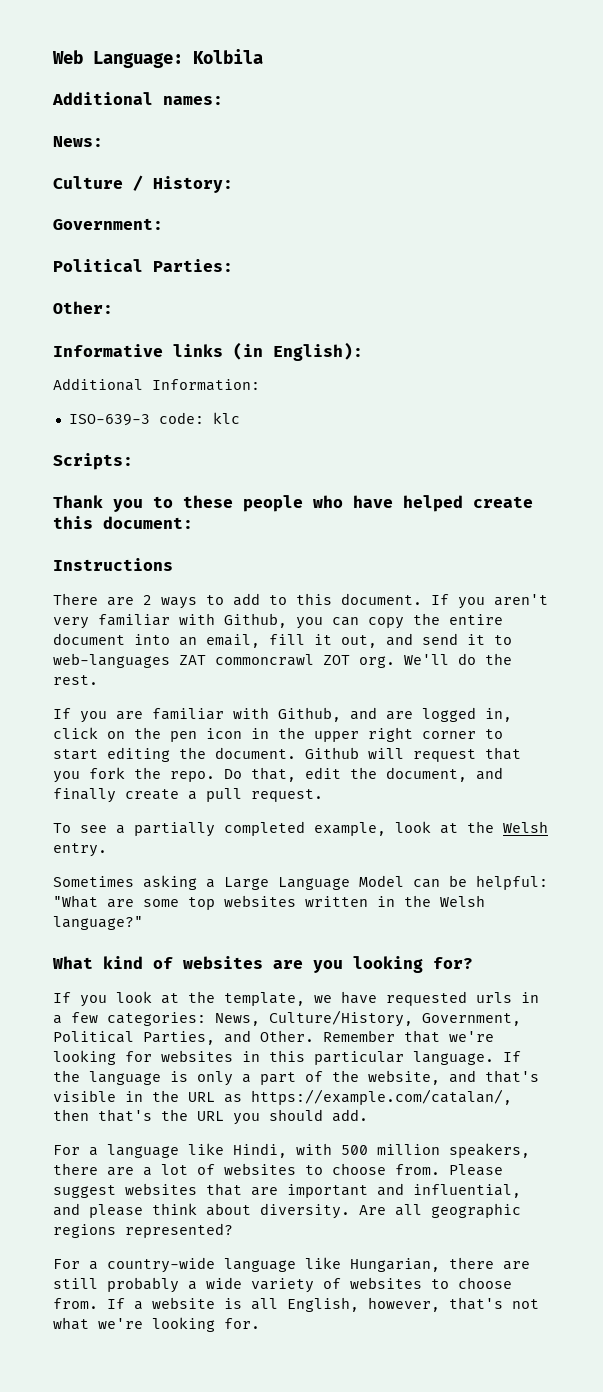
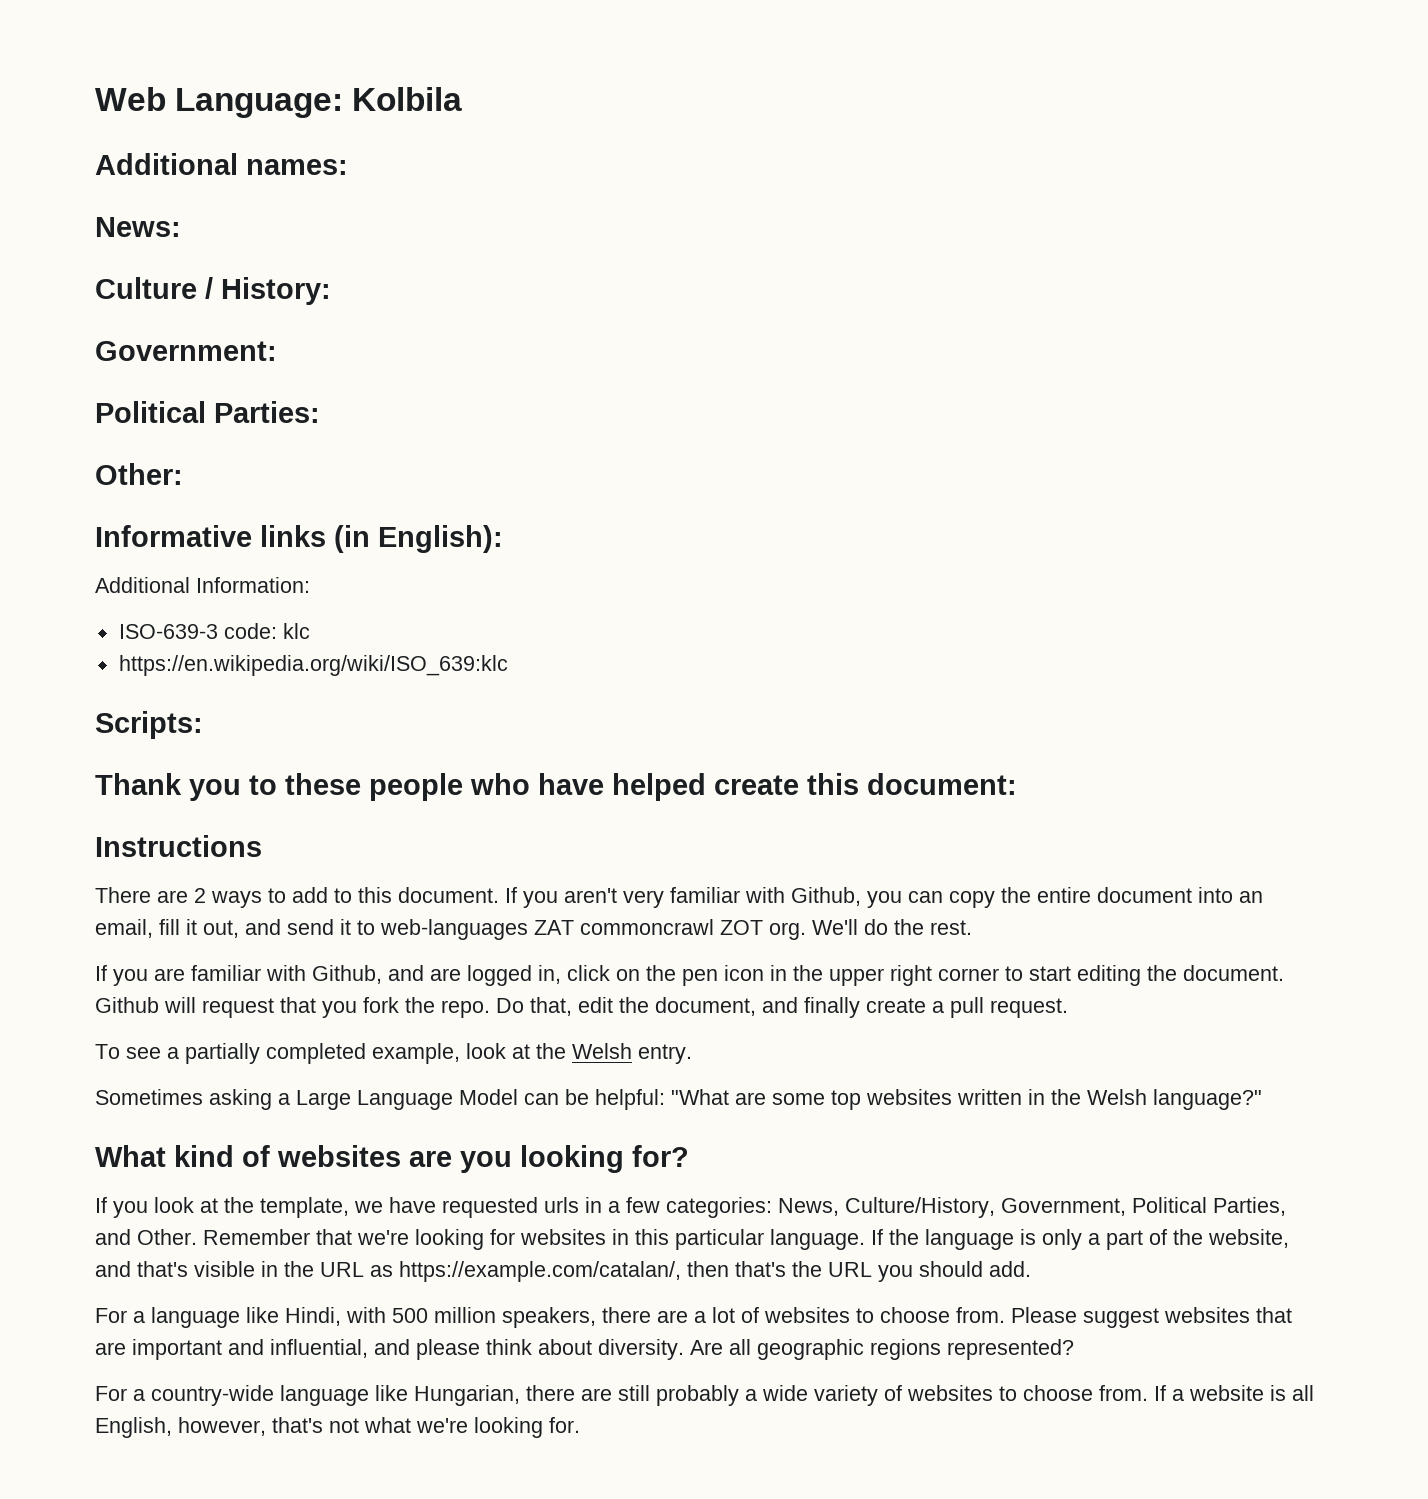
+ https://en.wikipedia.org/wiki/ISO_639:klc

